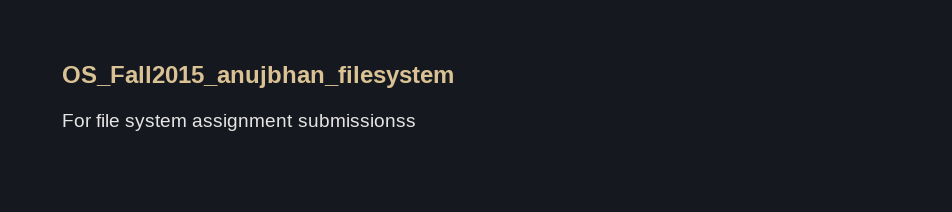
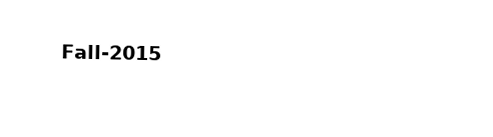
- OS_Fall2015_anujbhan_filesystem
- For file system assignment submissionss
+ Fall-2015

